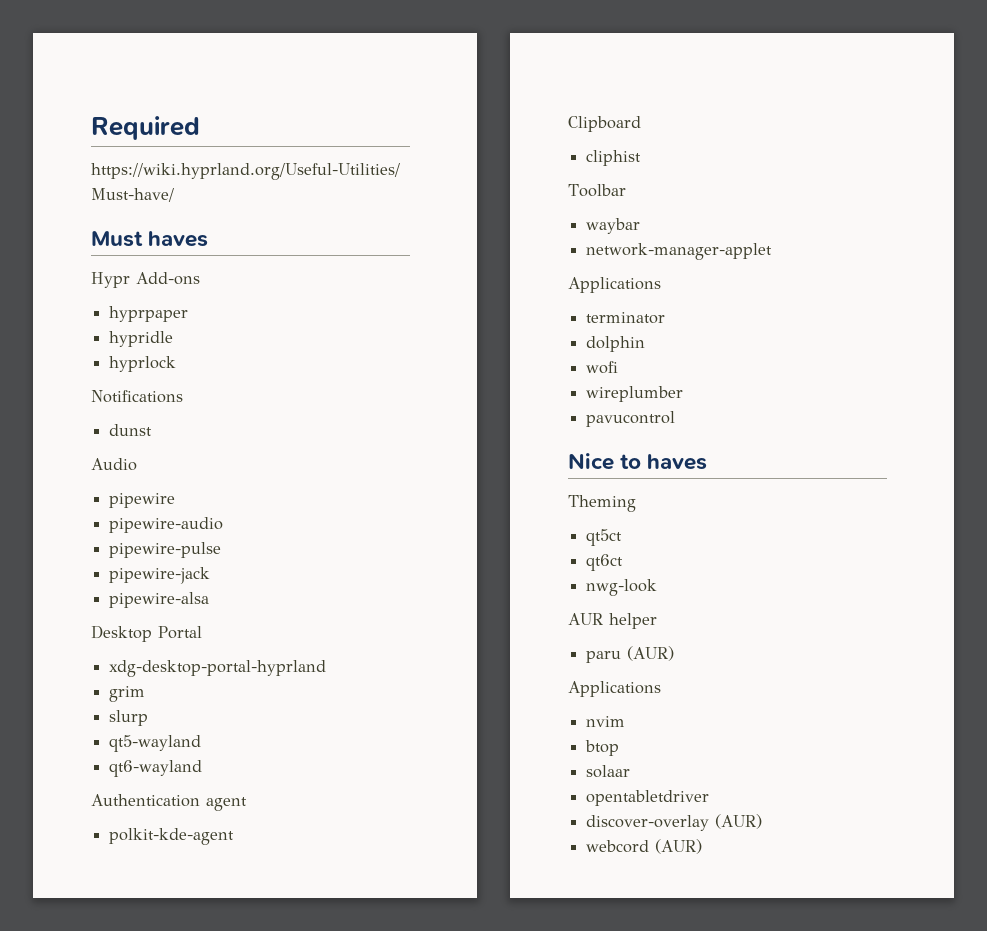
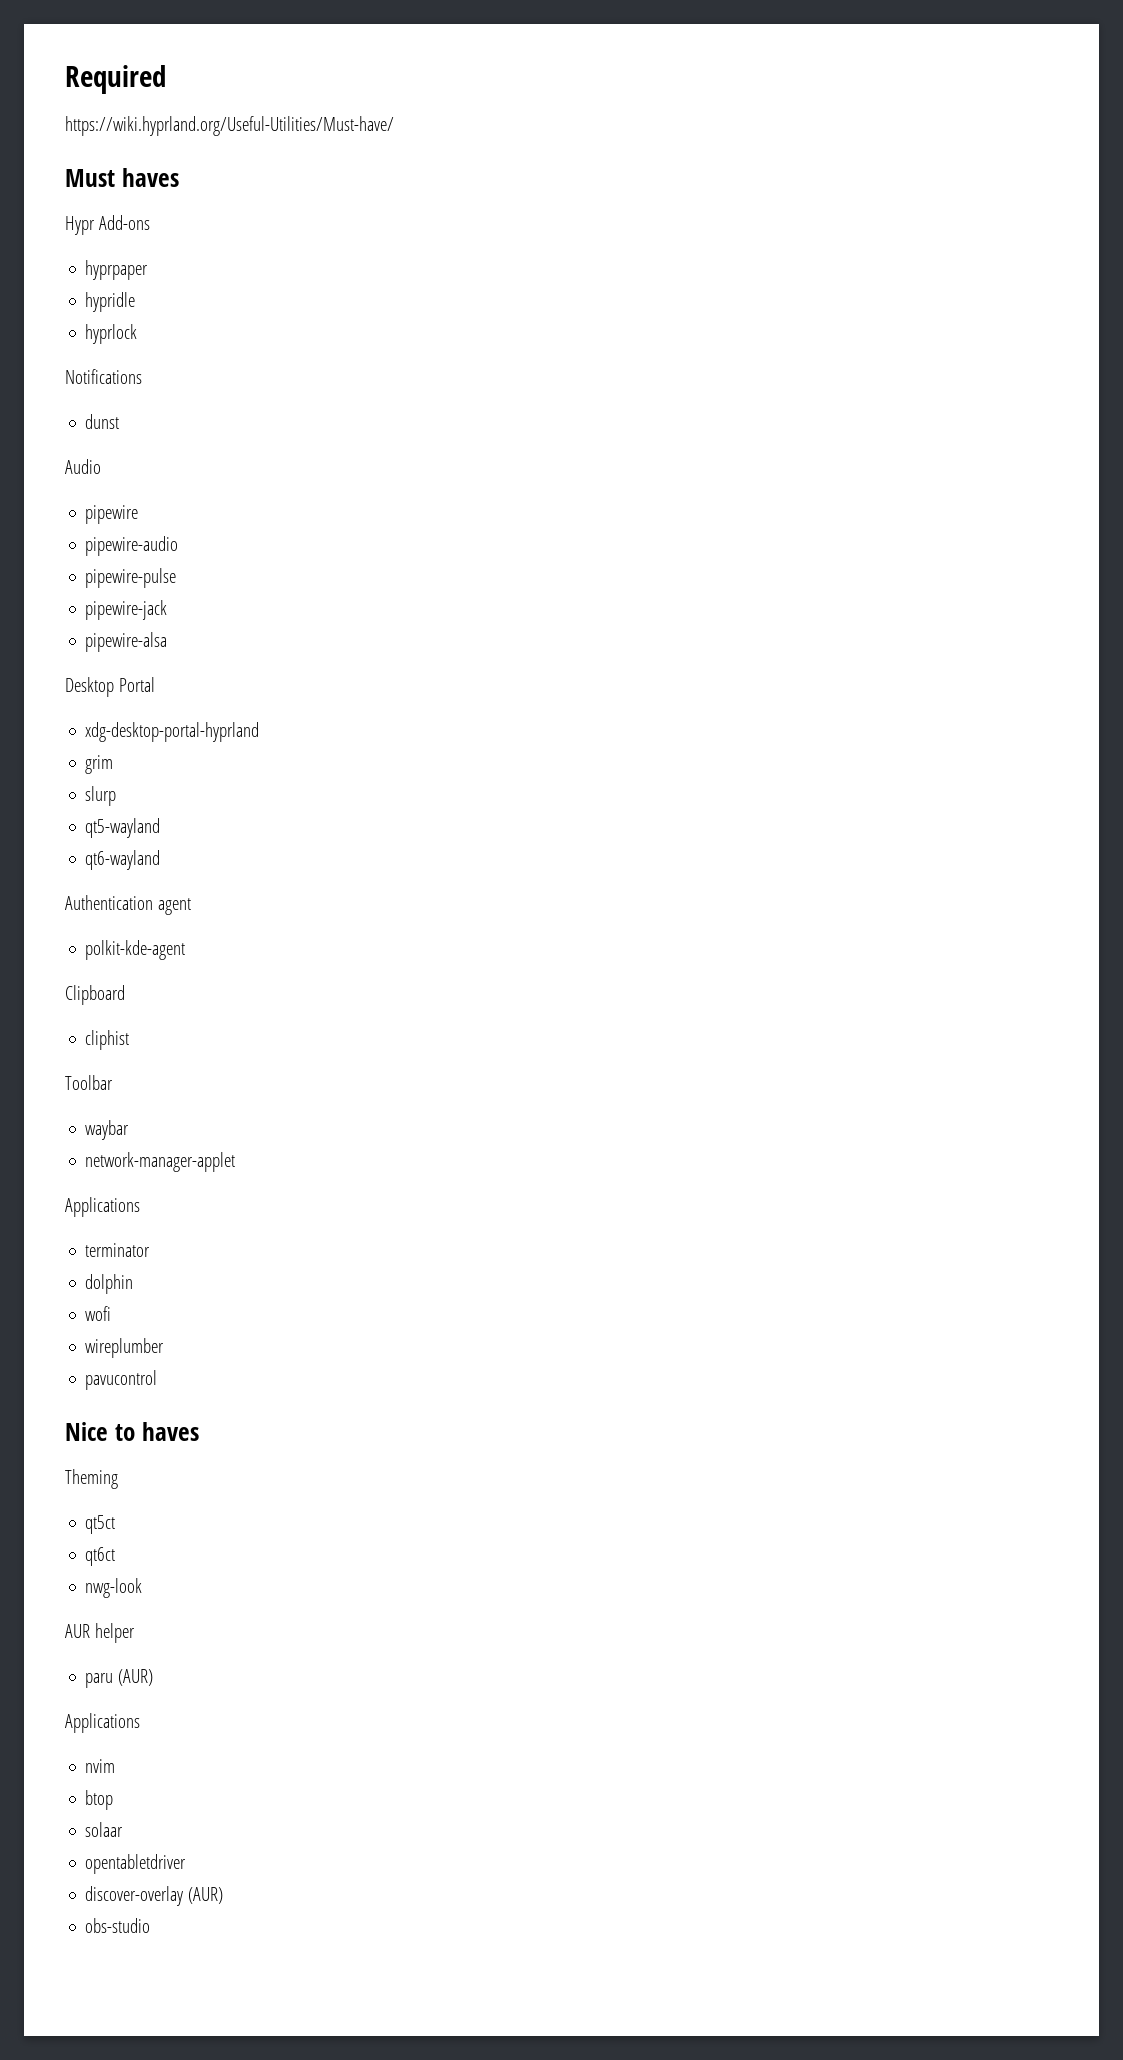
- webcord (AUR)
+ obs-studio

